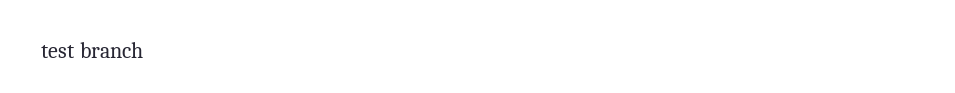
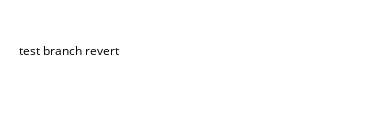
- test branch
+ test branch revert

